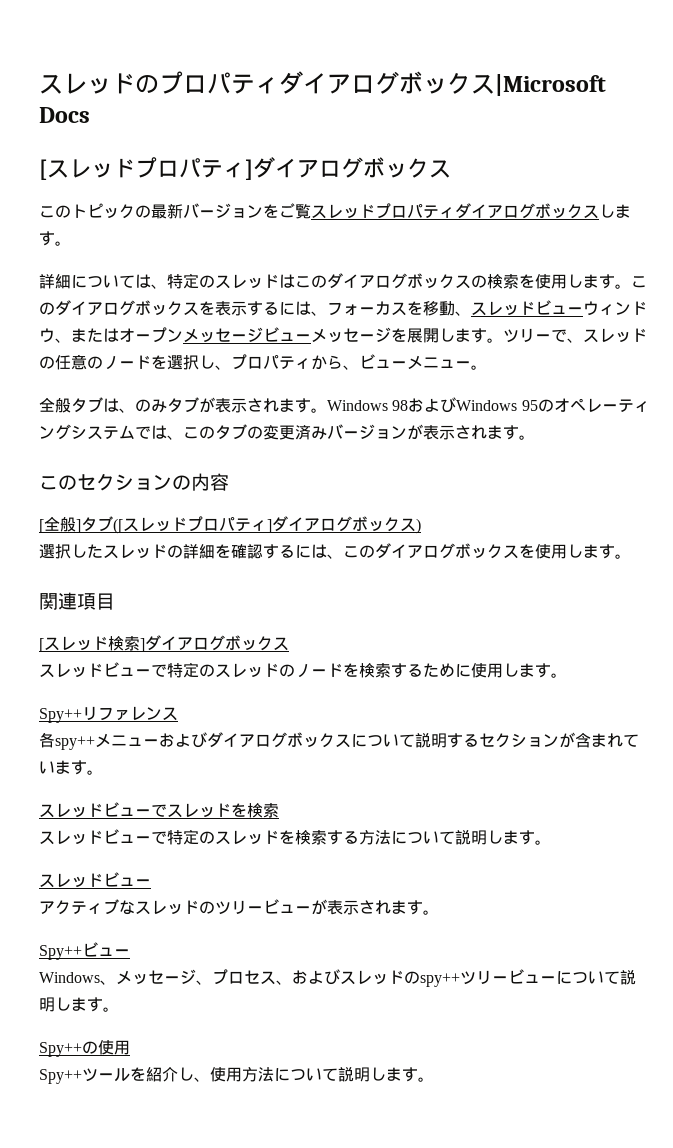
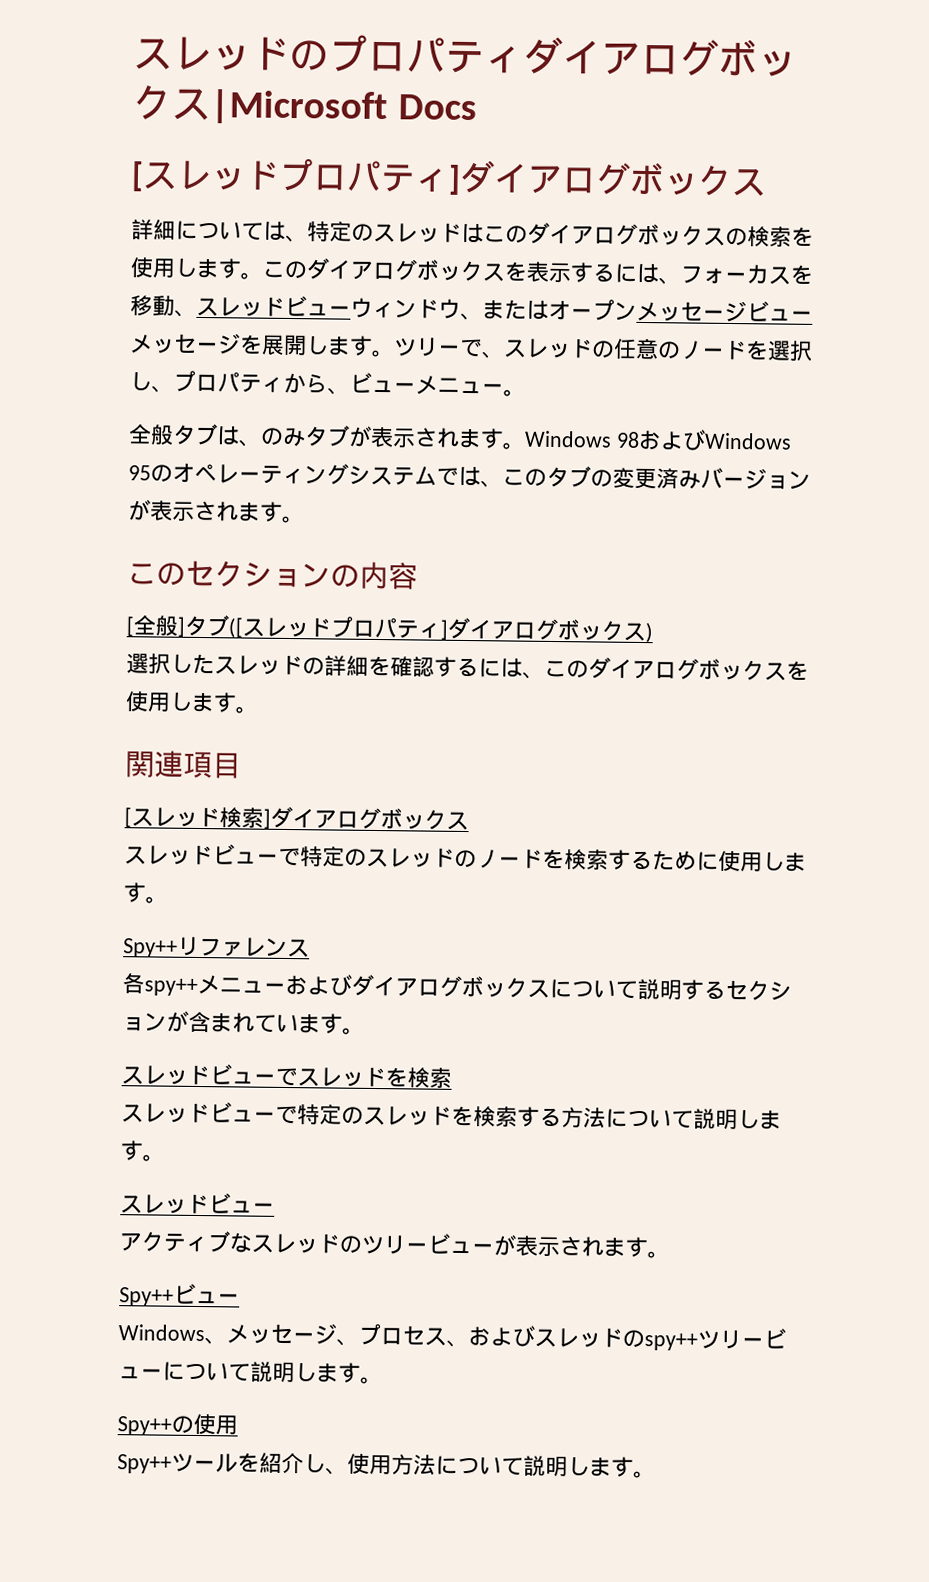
- このトピックの最新バージョンをご覧スレッドプロパティダイアログボックスします。

